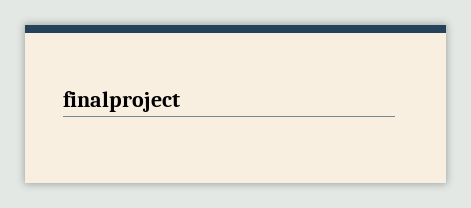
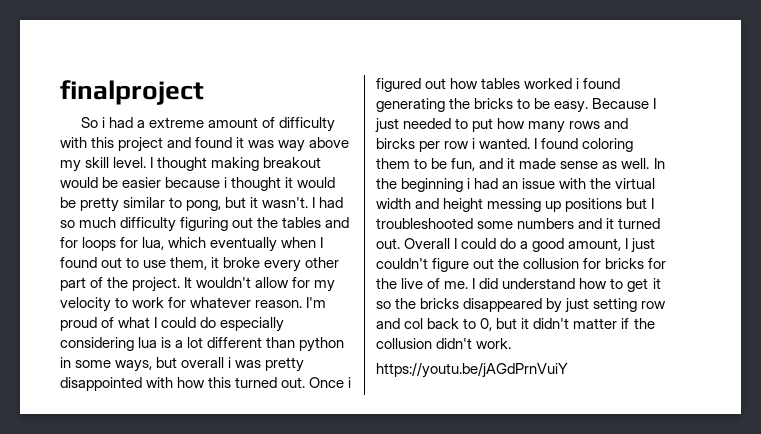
+ So i had a extreme amount of difficulty with this project and found it was way above my skill level. I thought making breakout would be easier because i thought it would be pretty similar to pong, but it wasn't. I had so much difficulty figuring out the tables and for loops for lua, which eventually when I found out to use them, it broke every other part of the project. It wouldn't allow for my velocity to work for whatever reason. I'm proud of what I could do especially considering lua is a lot different than python in some ways, but overall i was pretty disappointed with how this turned out. Once i figured out how tables worked i found generating the bricks to be easy. Because I just needed to put how many rows and bircks per row i wanted. I found coloring them to be fun, and it made sense as well. In the beginning i had an issue with the virtual width and height messing up positions but I troubleshooted some numbers and it turned out. Overall I could do a good amount, I just couldn't figure out the collusion for bricks for the live of me. I did understand how to get it so the bricks disappeared by just setting row and col back to 0, but it didn't matter if the collusion didn't work.
+ https://youtu.be/jAGdPrnVuiY

